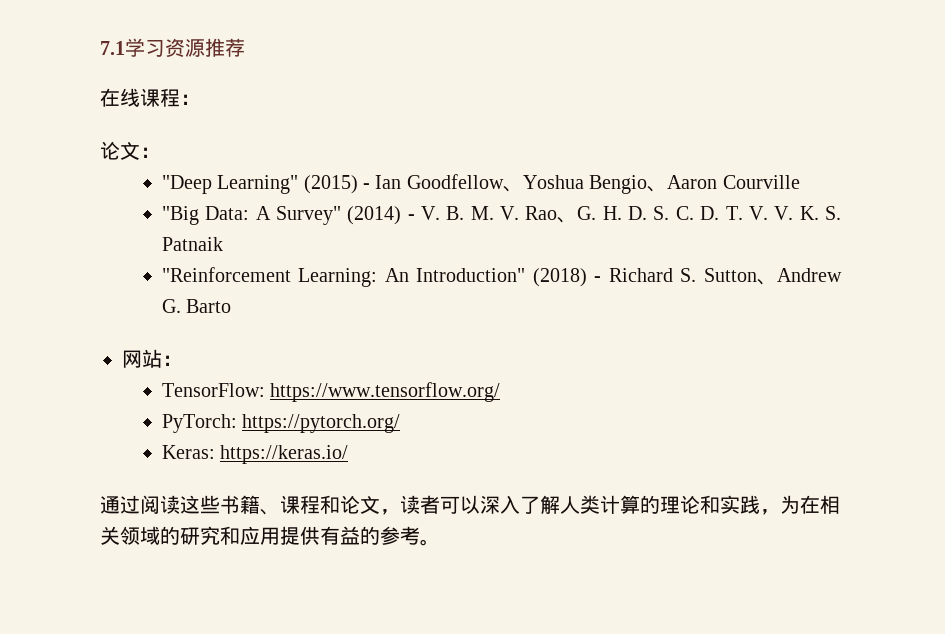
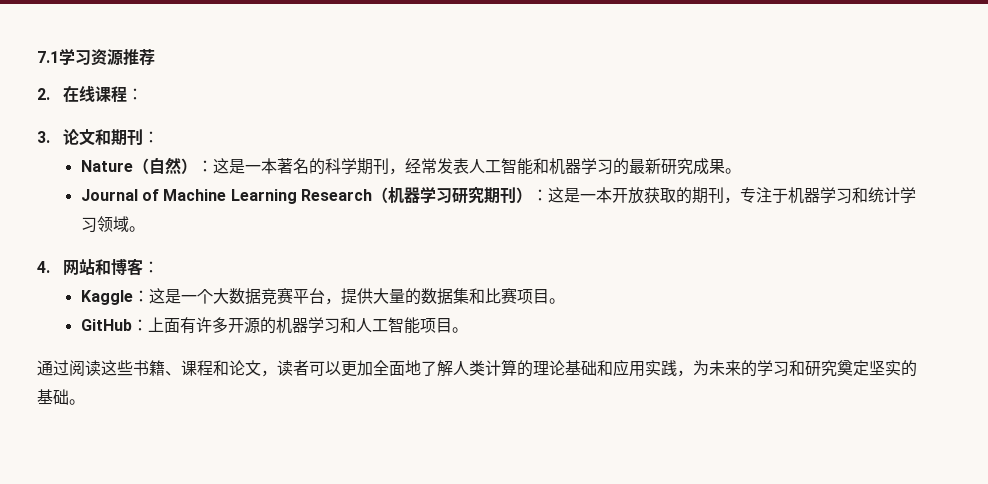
- 在线课程：
+ 2.在线课程：
- 论文：
- "Deep Learning" (2015) - Ian Goodfellow、Yoshua Bengio、Aaron Courville
- "Big Data: A Survey" (2014) - V. B. M. V. Rao、G. H. D. S. C. D. T. V. V. K. S. Patnaik
- "Reinforcement Learning: An Introduction" (2018) - Richard S. Sutton、Andrew G. Barto
- 网站：
- TensorFlow: https://www.tensorflow.org/
- PyTorch: https://pytorch.org/
- Keras: https://keras.io/
+ 3.论文和期刊：
+ Nature（自然）：这是一本著名的科学期刊，经常发表人工智能和机器学习的最新研究成果。
+ Journal of Machine Learning Research（机器学习研究期刊）：这是一本开放获取的期刊，专注于机器学习和统计学习领域。
+ 4.网站和博客：
+ Kaggle：这是一个大数据竞赛平台，提供大量的数据集和比赛项目。
+ GitHub：上面有许多开源的机器学习和人工智能项目。
- 通过阅读这些书籍、课程和论文，读者可以深入了解人类计算的理论和实践，为在相关领域的研究和应用提供有益的参考。
+ 通过阅读这些书籍、课程和论文，读者可以更加全面地了解人类计算的理论基础和应用实践，为未来的学习和研究奠定坚实的基础。

